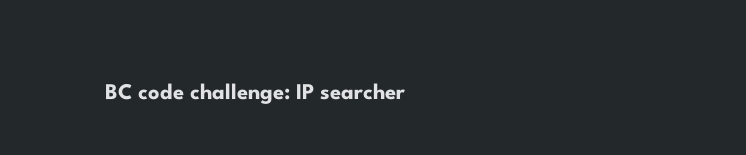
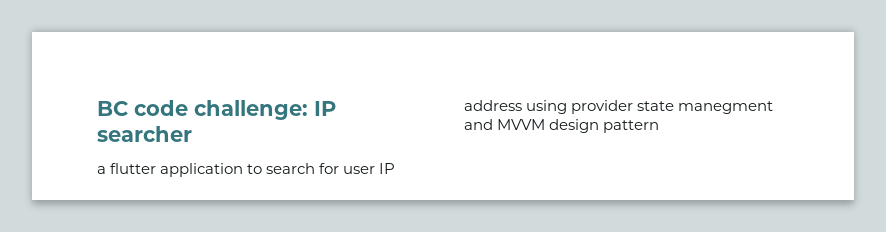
+ a flutter application to search for user IP address using provider state manegment and MVVM design pattern

